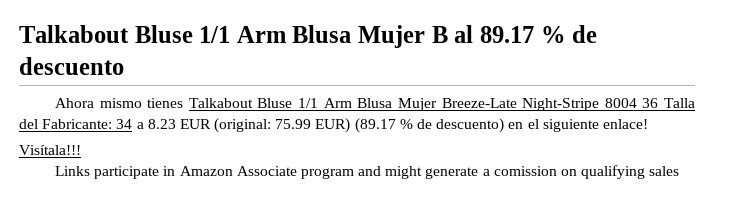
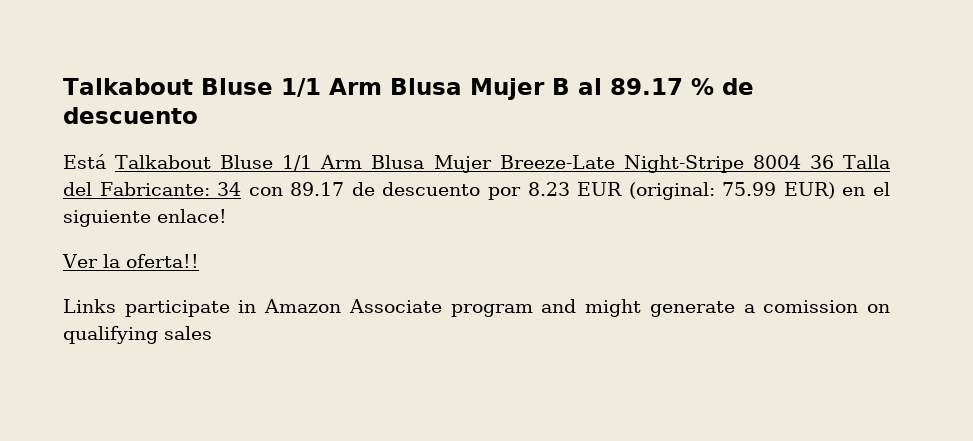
- Ahora mismo tienes Talkabout Bluse 1/1 Arm Blusa Mujer Breeze-Late Night-Stripe 8004 36 Talla del Fabricante: 34 a 8.23 EUR (original: 75.99 EUR) (89.17 % de descuento) en el siguiente enlace!
+ Está Talkabout Bluse 1/1 Arm Blusa Mujer Breeze-Late Night-Stripe 8004 36 Talla del Fabricante: 34 con 89.17 de descuento por 8.23 EUR (original: 75.99 EUR) en el siguiente enlace!
- Visítala!!!
+ Ver la oferta!!

